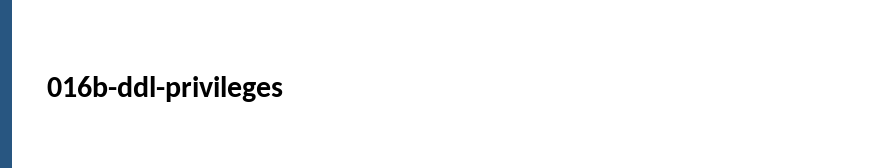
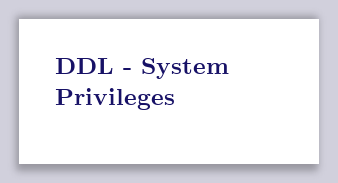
- 016b-ddl-privileges
+ DDL - System Privileges

